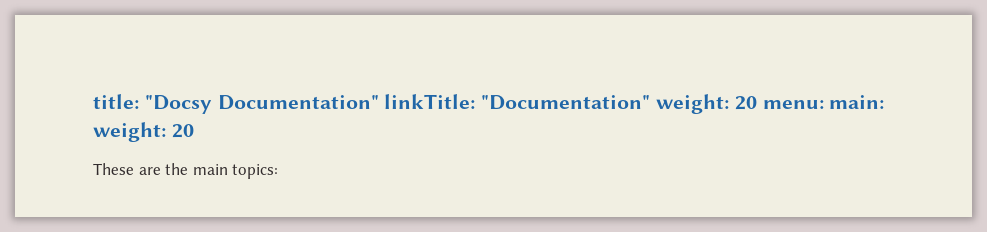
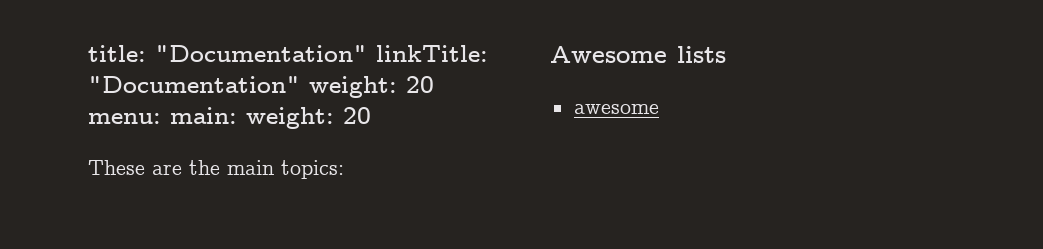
- title: "Docsy Documentation" linkTitle: "Documentation" weight: 20 menu: main: weight: 20
+ title: "Documentation" linkTitle: "Documentation" weight: 20 menu: main: weight: 20
+ Awesome lists
+ awesome

